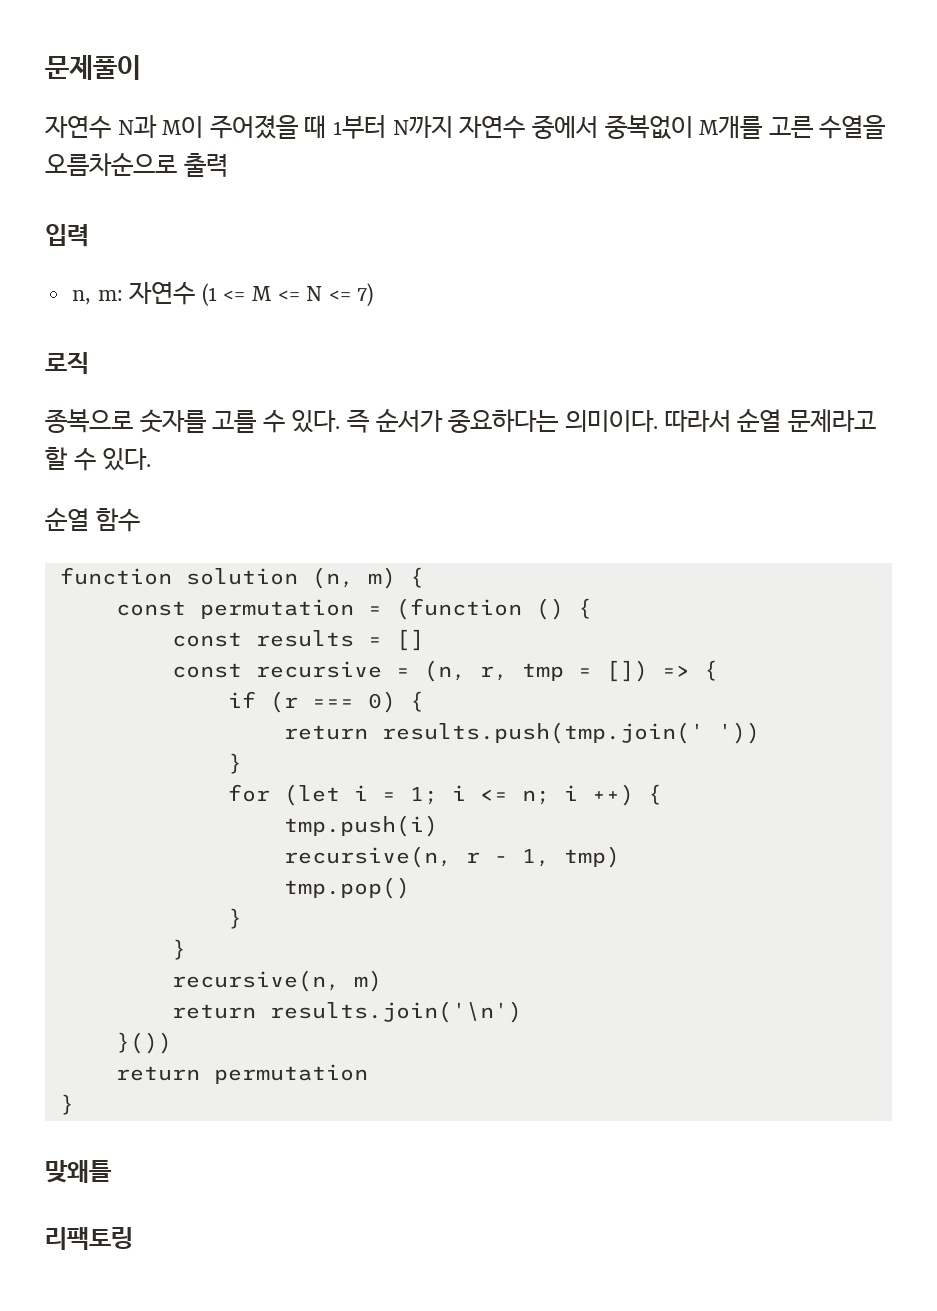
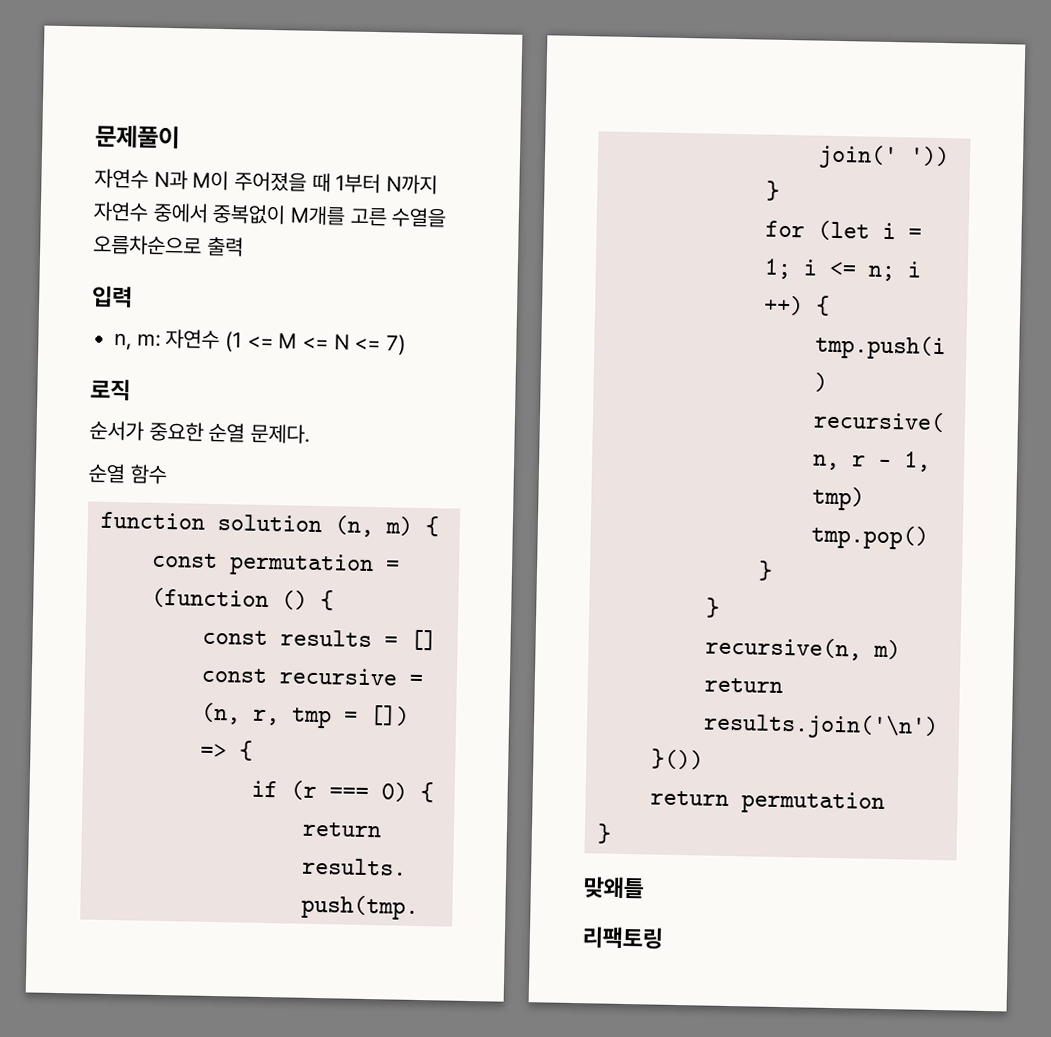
- 종복으로 숫자를 고를 수 있다. 즉 순서가 중요하다는 의미이다. 따라서 순열 문제라고 할 수 있다.
+ 순서가 중요한 순열 문제다.

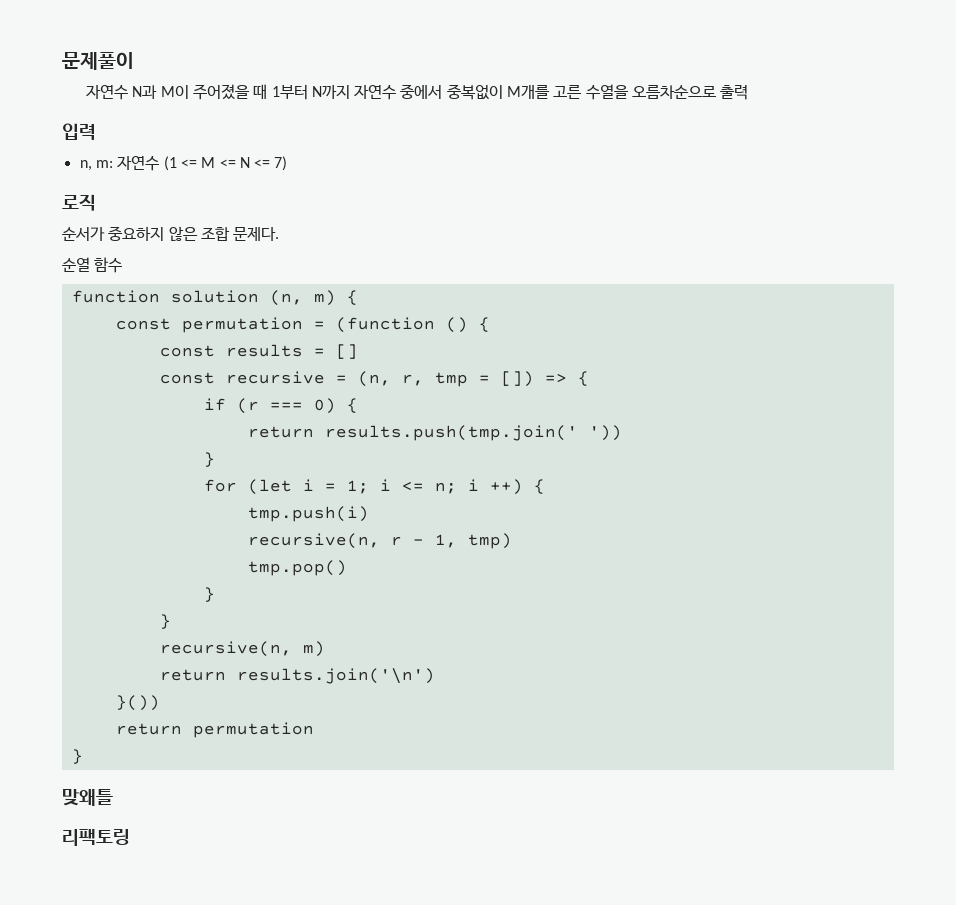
- 순서가 중요한 순열 문제다.
+ 순서가 중요하지 않은 조합 문제다.

